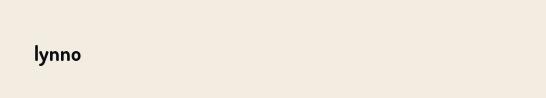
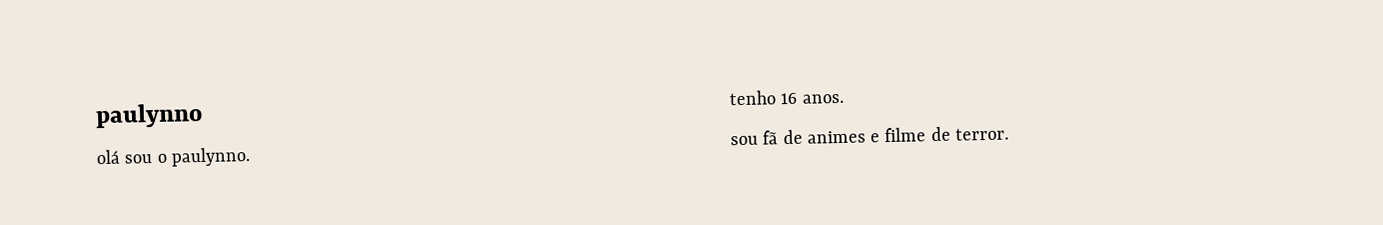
- lynno
+ paulynno
+ olá sou o paulynno.
+ tenho 16 anos.
+ sou fã de animes e filme de terror.

